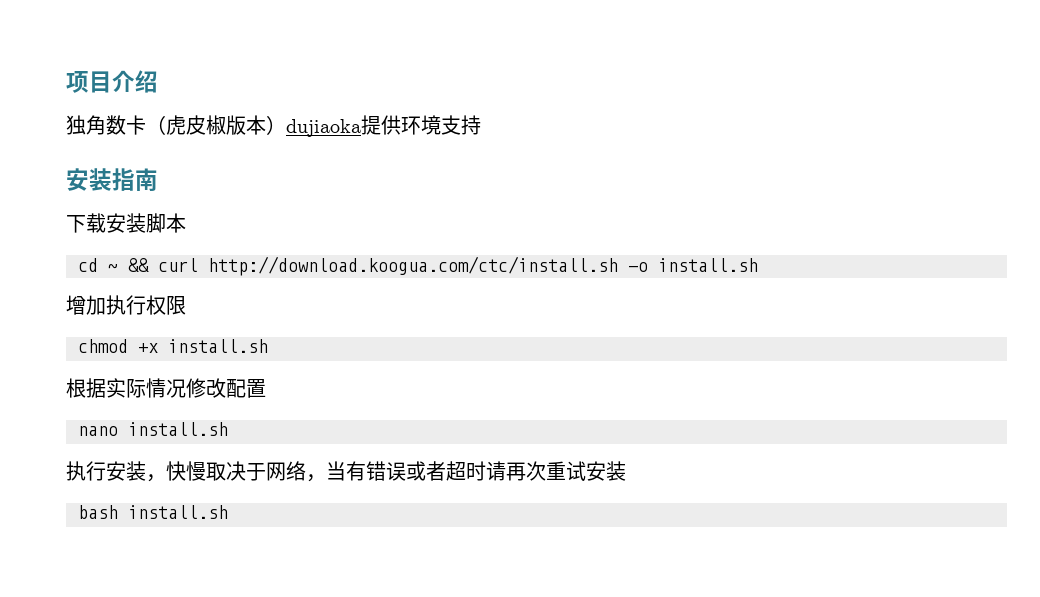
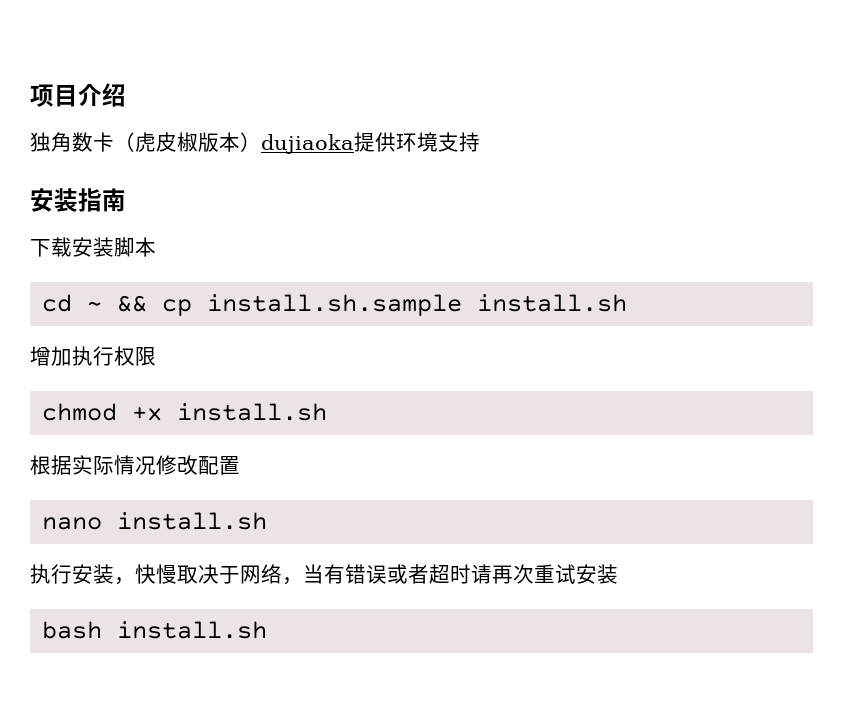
- cd ~ && curl http://download.koogua.com/ctc/install.sh -o install.sh
+ cd ~ && cp install.sh.sample install.sh

